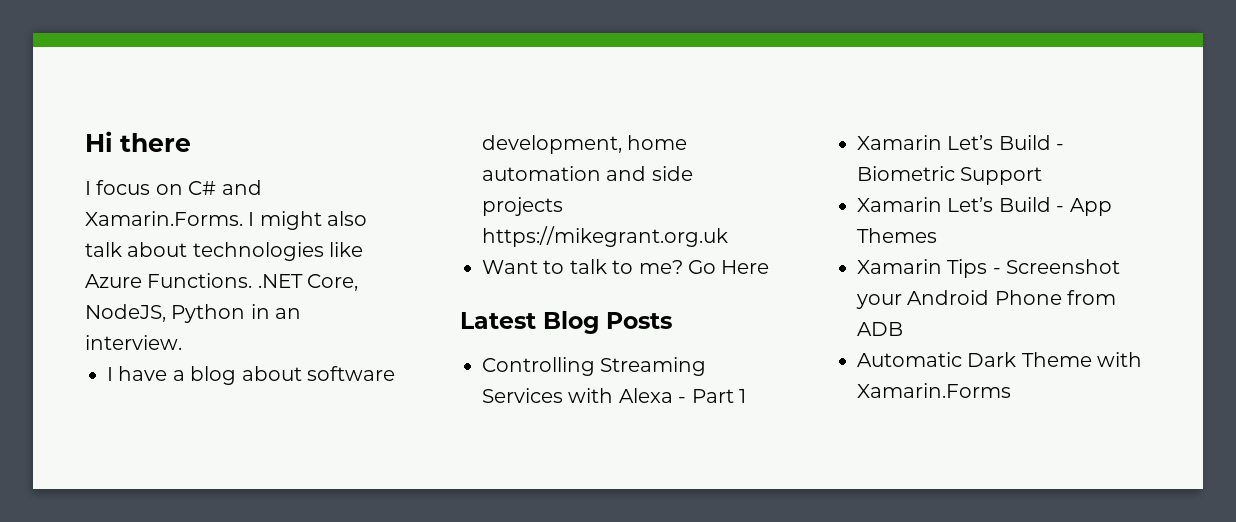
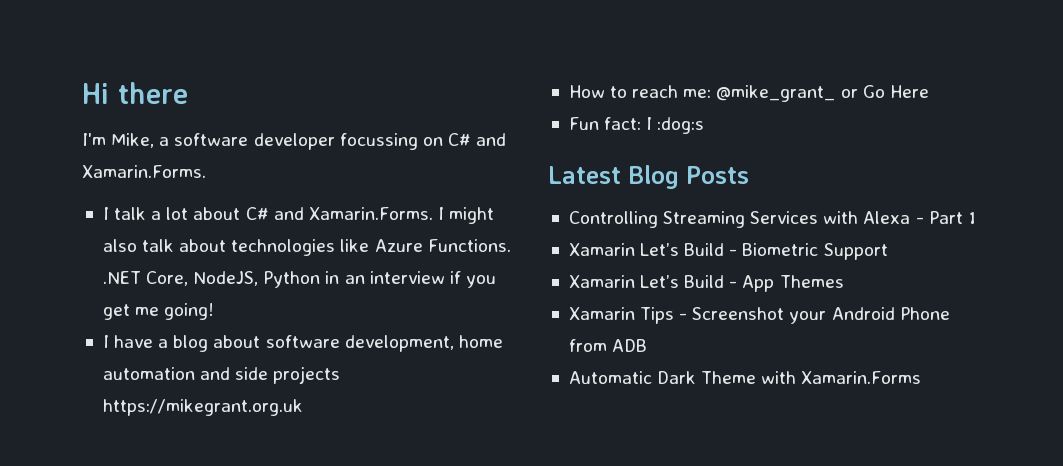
- I focus on C# and Xamarin.Forms. I might also talk about technologies like Azure Functions. .NET Core, NodeJS, Python in an interview.
+ I'm Mike, a software developer focussing on C# and Xamarin.Forms.
+ I talk a lot about C# and Xamarin.Forms. I might also talk about technologies like Azure Functions. .NET Core, NodeJS, Python in an interview if you get me going!
- Want to talk to me? Go Here
+ How to reach me: @mike_grant_ or Go Here
+ Fun fact: I :dog:s

